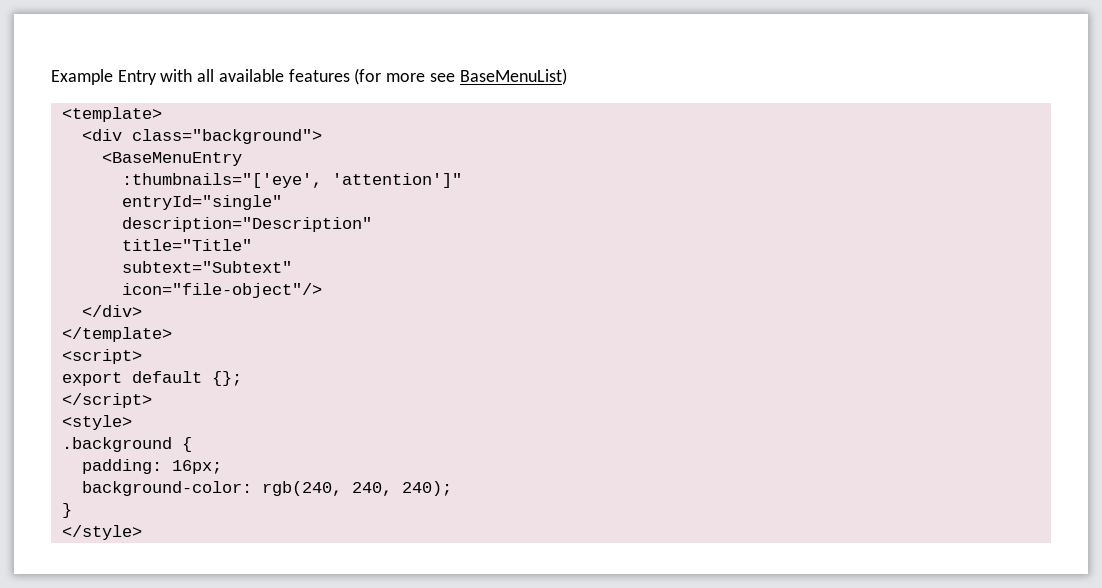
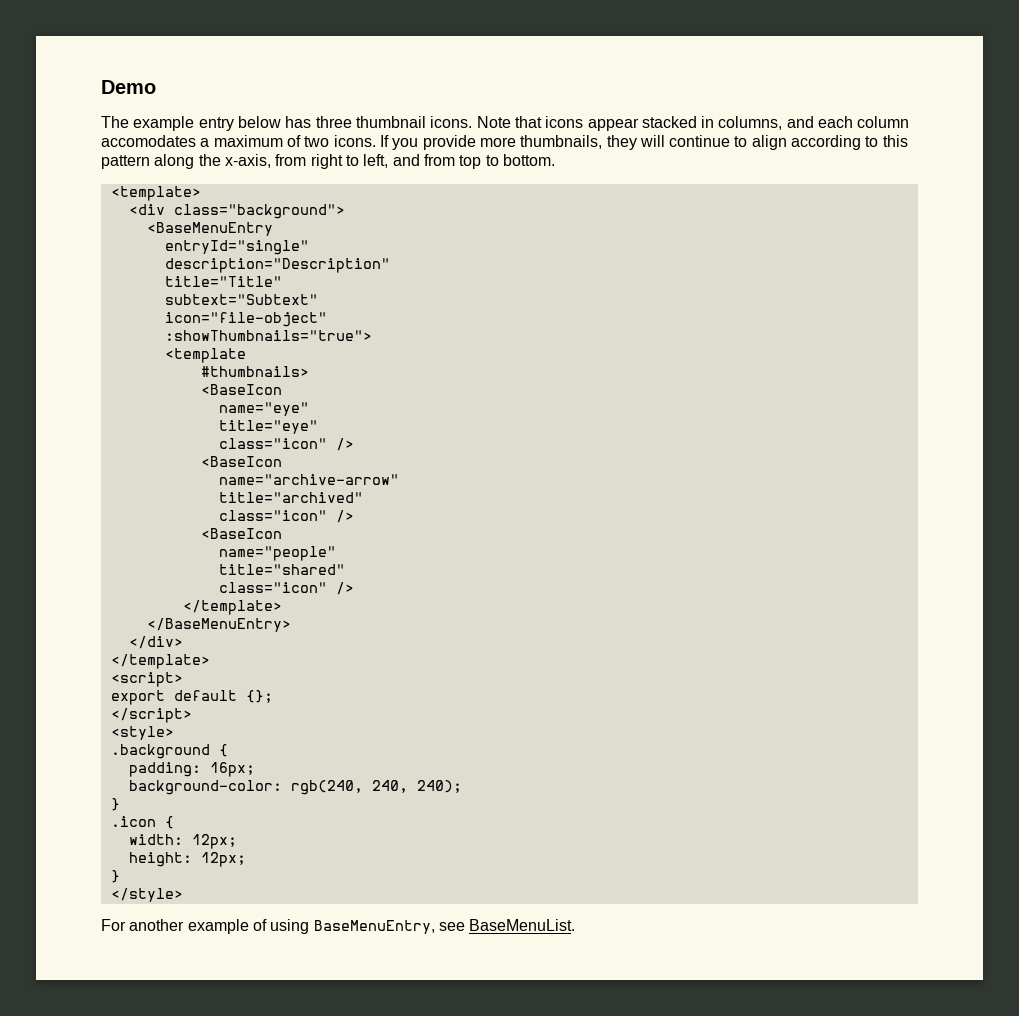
- Example Entry with all available features (for more see BaseMenuList)
+ Demo
+ The example entry below has three thumbnail icons. Note that icons appear stacked in columns, and each column accomodates a maximum of two icons. If you provide more thumbnails, they will continue to align according to this pattern along the x-axis, from right to left, and from top to bottom.
- :thumbnails="['eye', 'attention']"
- icon="file-object"/>
+ icon="file-object"
+ :showThumbnails="true">
+ <template
+ #thumbnails>
+ <BaseIcon
+ name="eye"
+ title="eye"
+ class="icon" />
+ <BaseIcon
+ name="archive-arrow"
+ title="archived"
+ class="icon" />
+ <BaseIcon
+ name="people"
+ title="shared"
+ class="icon" />
+ </template>
+ </BaseMenuEntry>
+ .icon {
+ width: 12px;
+ height: 12px;
+ }
  </style>
+ For another example of using BaseMenuEntry, see BaseMenuList.

